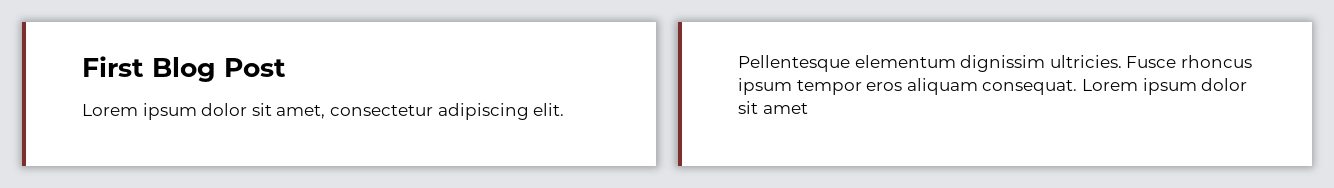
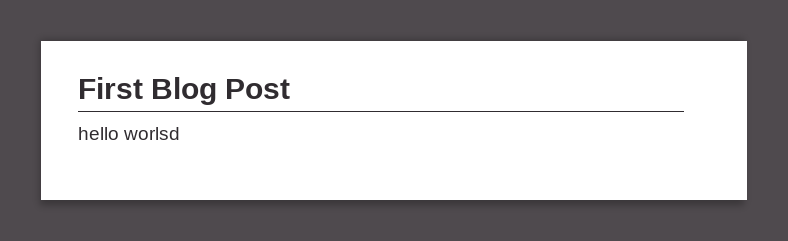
- Lorem ipsum dolor sit amet, consectetur adipiscing elit. Pellentesque elementum dignissim ultricies. Fusce rhoncus ipsum tempor eros aliquam consequat. Lorem ipsum dolor sit amet
+ hello worlsd

